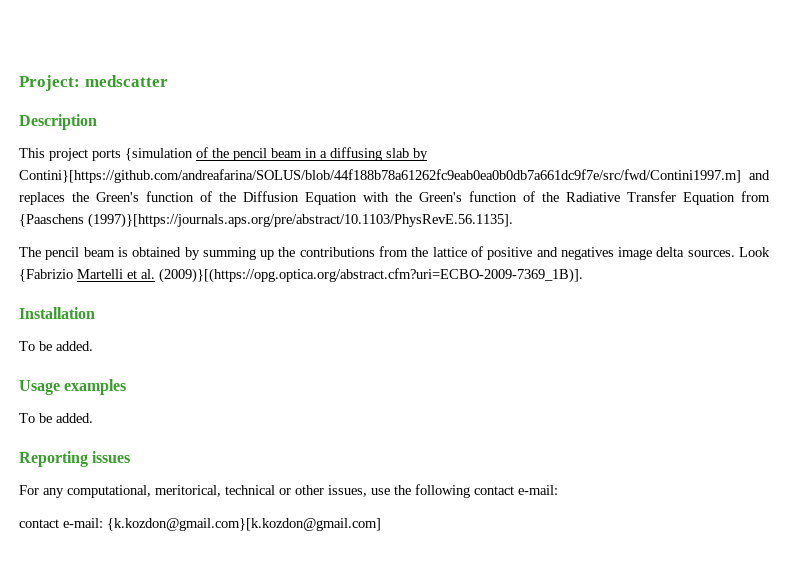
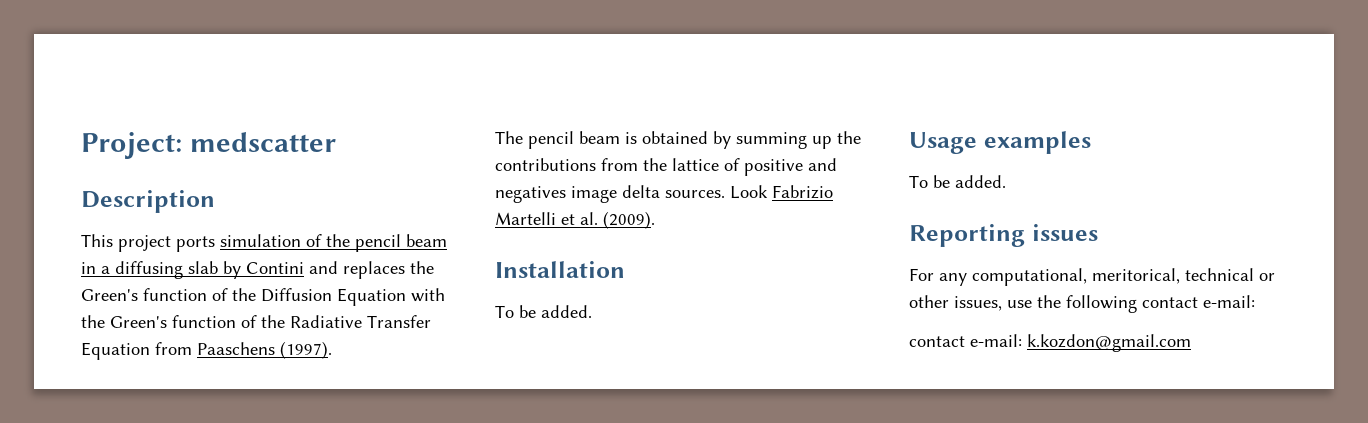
- This project ports {simulation of the pencil beam in a diffusing slab by Contini}[https://github.com/andreafarina/SOLUS/blob/44f188b78a61262fc9eab0ea0b0db7a661dc9f7e/src/fwd/Contini1997.m] and replaces the Green's function of the Diffusion Equation with the Green's function of the Radiative Transfer Equation from {Paaschens (1997)}[https://journals.aps.org/pre/abstract/10.1103/PhysRevE.56.1135].
+ This project ports simulation of the pencil beam in a diffusing slab by Contini and replaces the Green's function of the Diffusion Equation with the Green's function of the Radiative Transfer Equation from Paaschens (1997).
- Look {Fabrizio Martelli et al. (2009)}[(https://opg.optica.org/abstract.cfm?uri=ECBO-2009-7369_1B)].
+ Look Fabrizio Martelli et al. (2009).
- contact e-mail: {k.kozdon@gmail.com}[k.kozdon@gmail.com]
+ contact e-mail: k.kozdon@gmail.com

